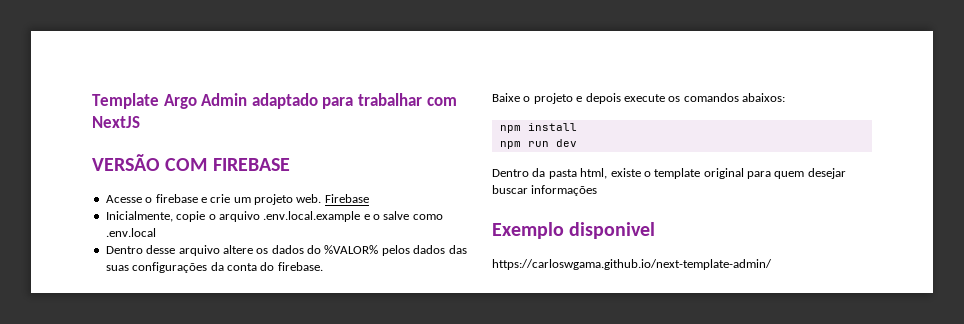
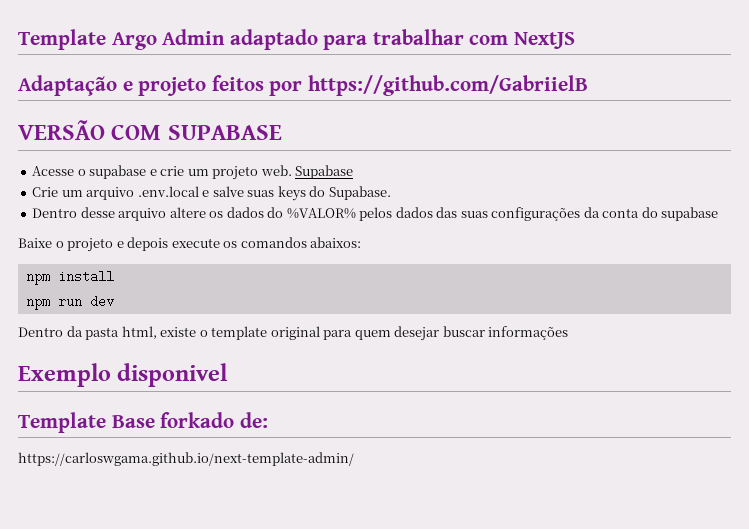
+ Adaptação e projeto feitos por https://github.com/GabriielB
- VERSÃO COM FIREBASE
+ VERSÃO COM SUPABASE
- Acesse o firebase e crie um projeto web.
+ Acesse o supabase e crie um projeto web.
- Firebase
- Inicialmente, copie o arquivo .env.local.example e o salve como .env.local
+ Supabase
+ Crie um arquivo .env.local e salve suas keys do Supabase.
- Dentro desse arquivo altere os dados do %VALOR% pelos dados das suas configurações da conta do firebase.
+ Dentro desse arquivo altere os dados do %VALOR% pelos dados das suas configurações da conta do supabase
+ Template Base forkado de:

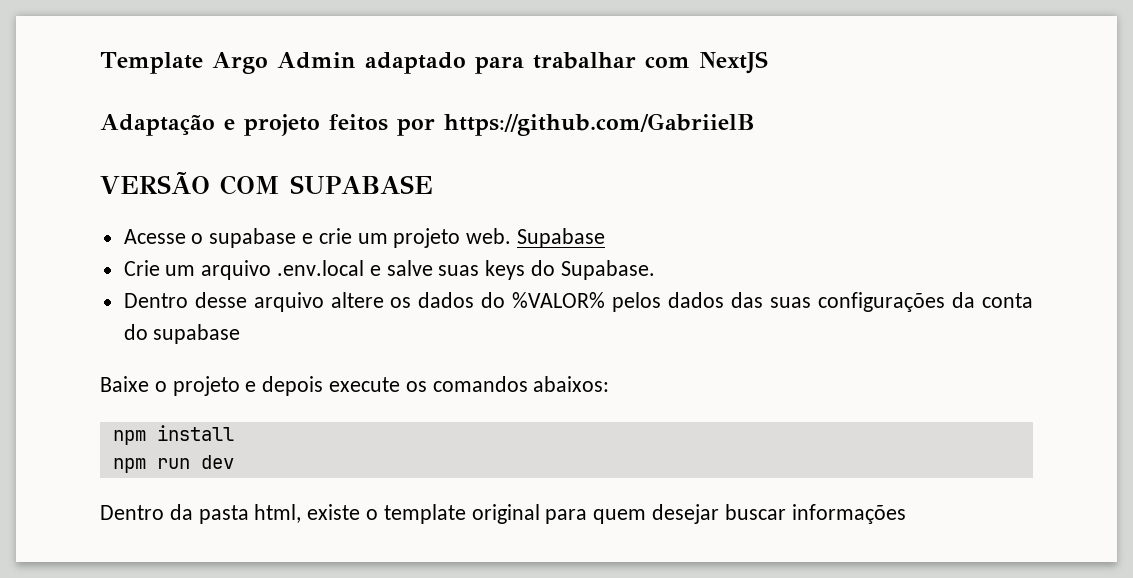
- Exemplo disponivel
- Template Base forkado de:
- https://carloswgama.github.io/next-template-admin/

